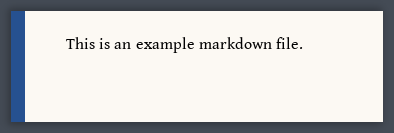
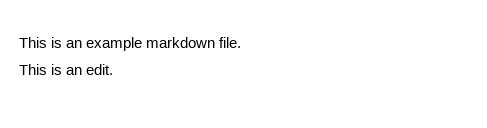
+ This is an edit.

